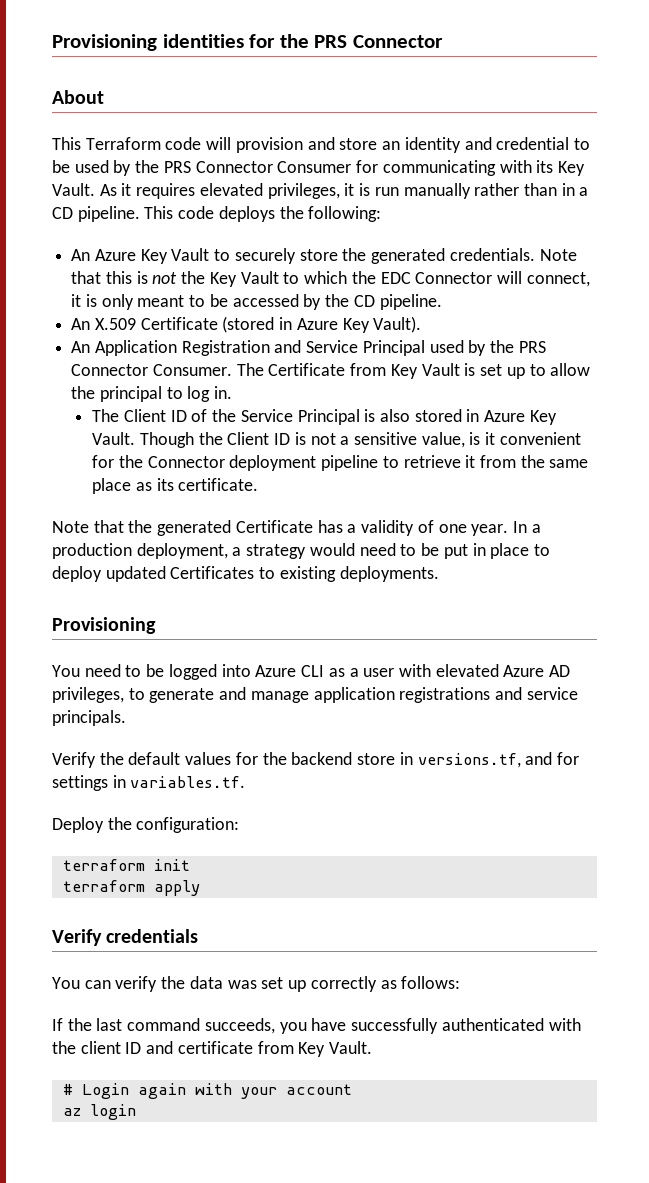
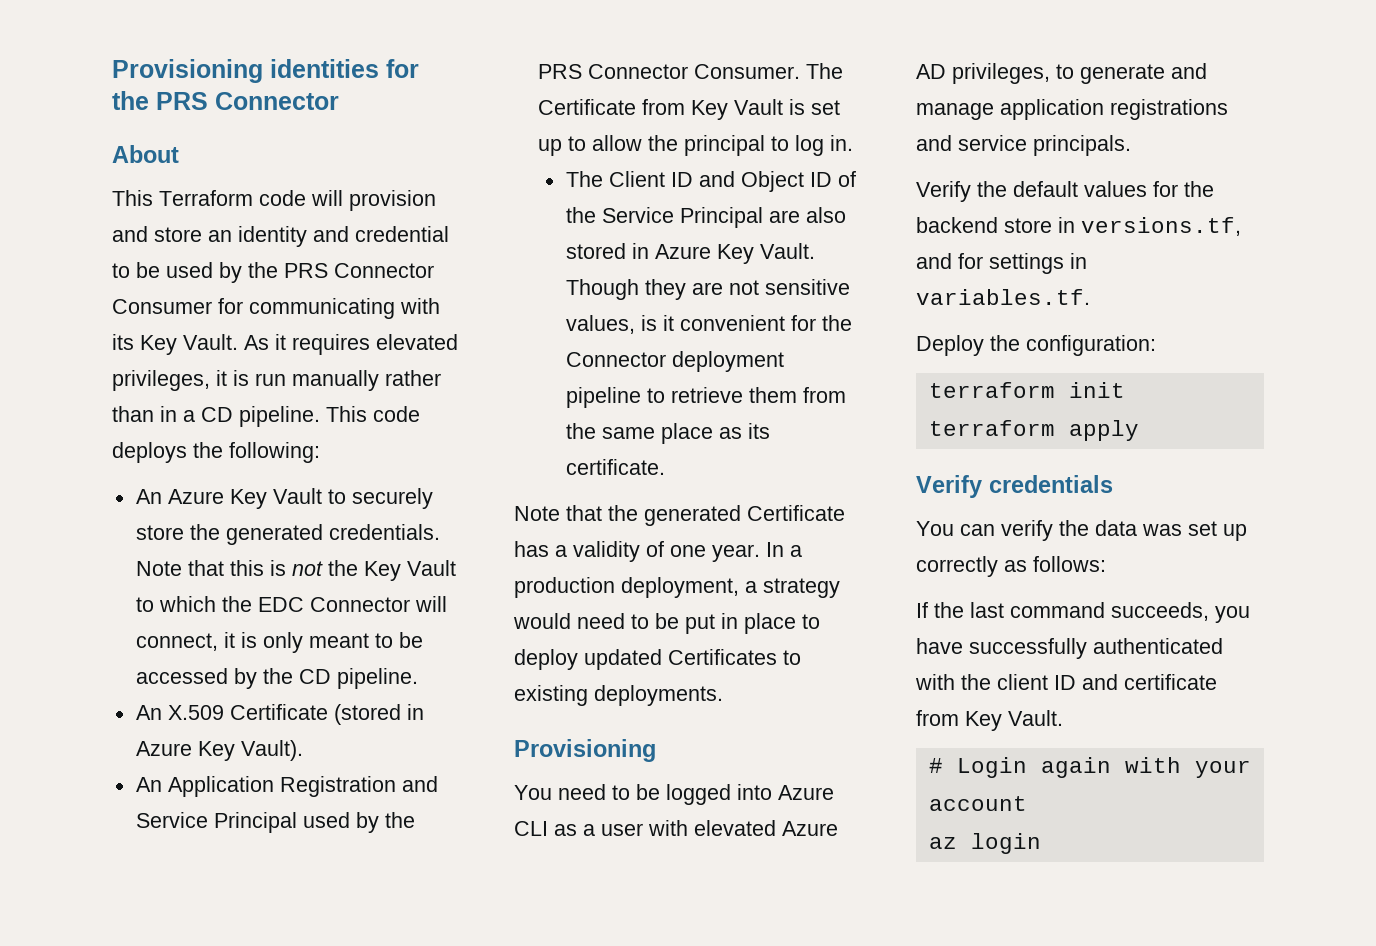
- The Client ID of the Service Principal is also stored in Azure Key Vault.
+ The Client ID and Object ID of the Service Principal are also stored in Azure Key Vault.
- Though the Client ID is not a sensitive value, is it convenient for the Connector deployment pipeline to retrieve it from the same place as its certificate.
+ Though they are not sensitive values, is it convenient for the Connector deployment pipeline to retrieve them from the same place as its certificate.

